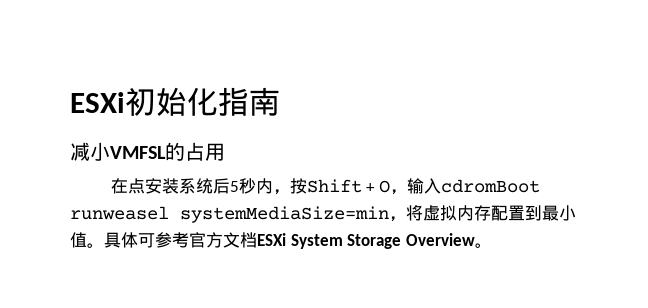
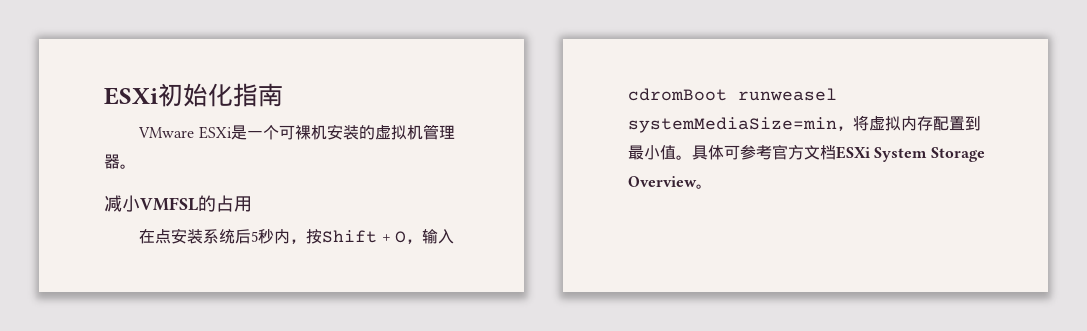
+ VMware ESXi是一个可裸机安装的虚拟机管理器。

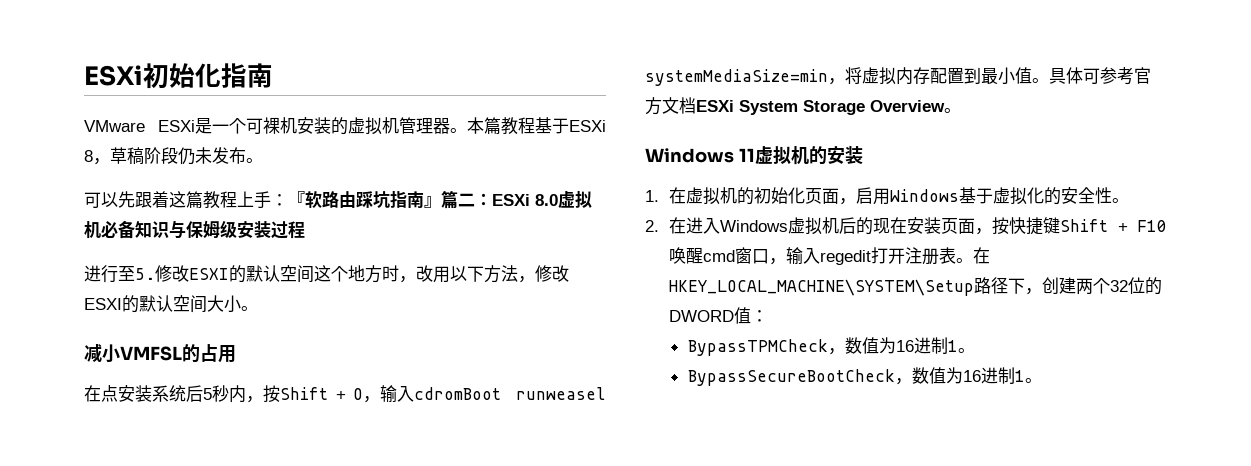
+ 本篇教程基于ESXi 8，草稿阶段仍未发布。
+ 可以先跟着这篇教程上手：『软路由踩坑指南』篇二：ESXi 8.0虚拟机必备知识与保姆级安装过程
+ 进行至5.修改ESXI的默认空间这个地方时，改用以下方法，修改ESXI的默认空间大小。
+ Windows 11虚拟机的安装
+ 1.在虚拟机的初始化页面，启用Windows基于虚拟化的安全性。
+ 2.在进入Windows虚拟机后的现在安装页面，按快捷键Shift + F10唤醒cmd窗口，输入regedit打开注册表。在HKEY_LOCAL_MACHINE\SYSTEM\Setup路径下，创建两个32位的DWORD值：
+ BypassTPMCheck，数值为16进制1。
+ BypassSecureBootCheck，数值为16进制1。

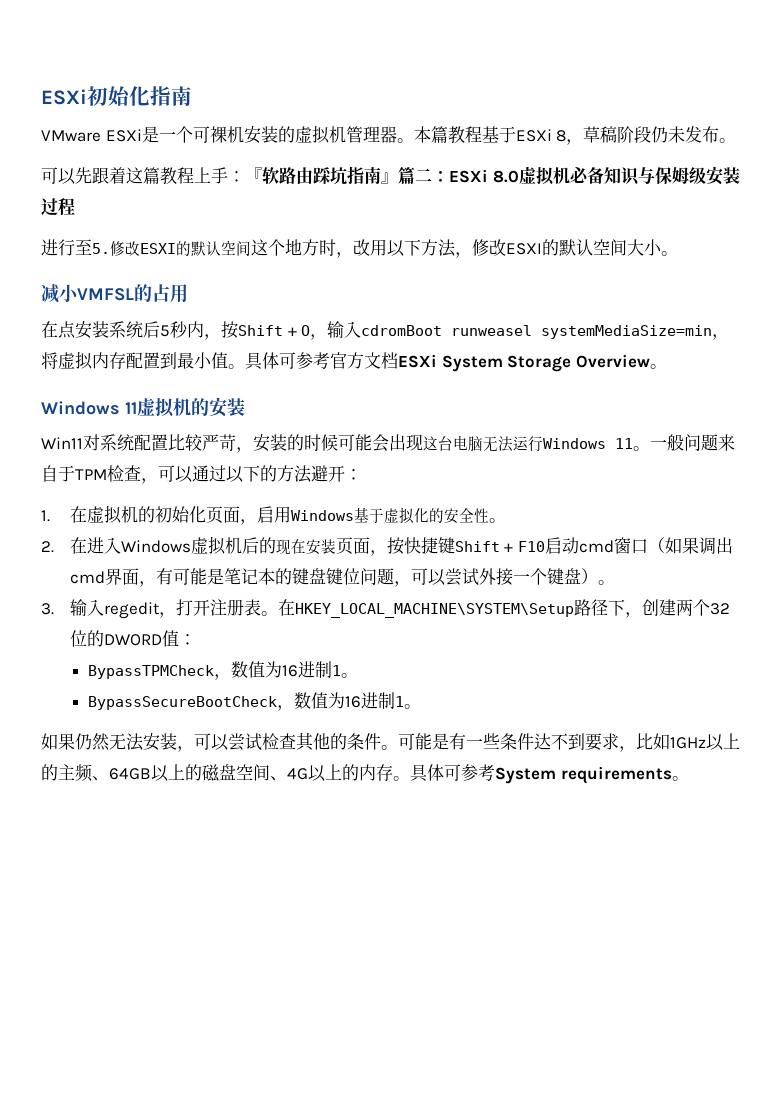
+ Win11对系统配置比较严苛，安装的时候可能会出现这台电脑无法运行Windows 11。一般问题来自于TPM检查，可以通过以下的方法避开：
- 2.在进入Windows虚拟机后的现在安装页面，按快捷键Shift + F10唤醒cmd窗口，输入regedit打开注册表。
+ 2.在进入Windows虚拟机后的现在安装页面，按快捷键Shift + F10启动cmd窗口（如果调出cmd界面，有可能是笔记本的键盘键位问题，可以尝试外接一个键盘）。
+ 3.输入regedit，打开注册表。
+ 如果仍然无法安装，可以尝试检查其他的条件。可能是有一些条件达不到要求，比如1GHz以上的主频、64GB以上的磁盘空间、4G以上的内存。具体可参考System requirements。

